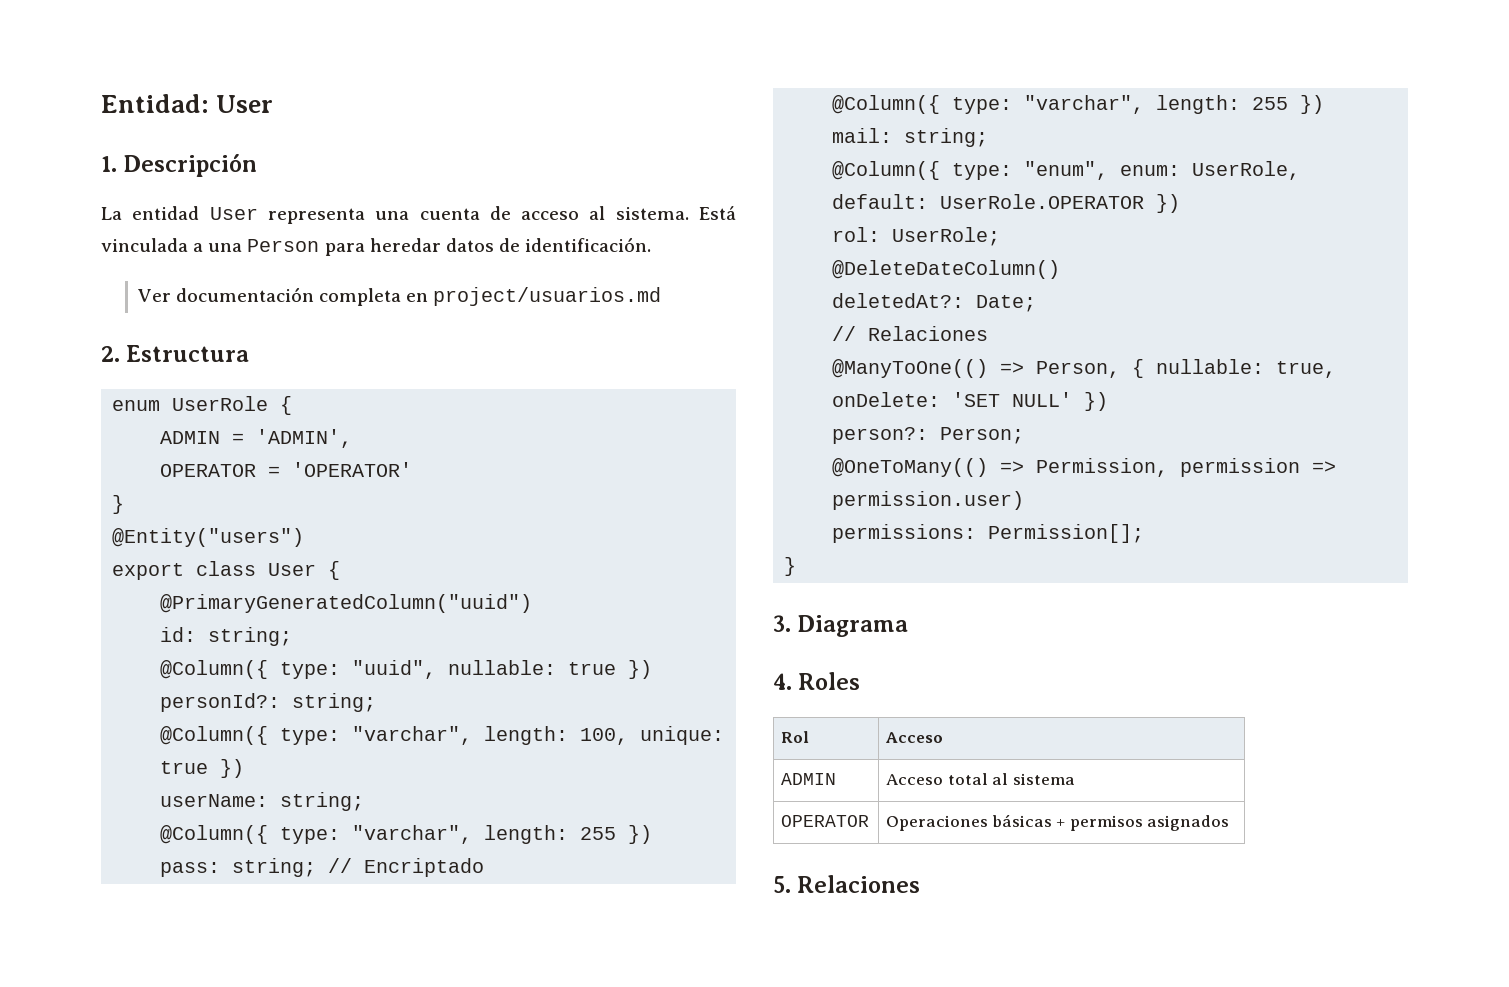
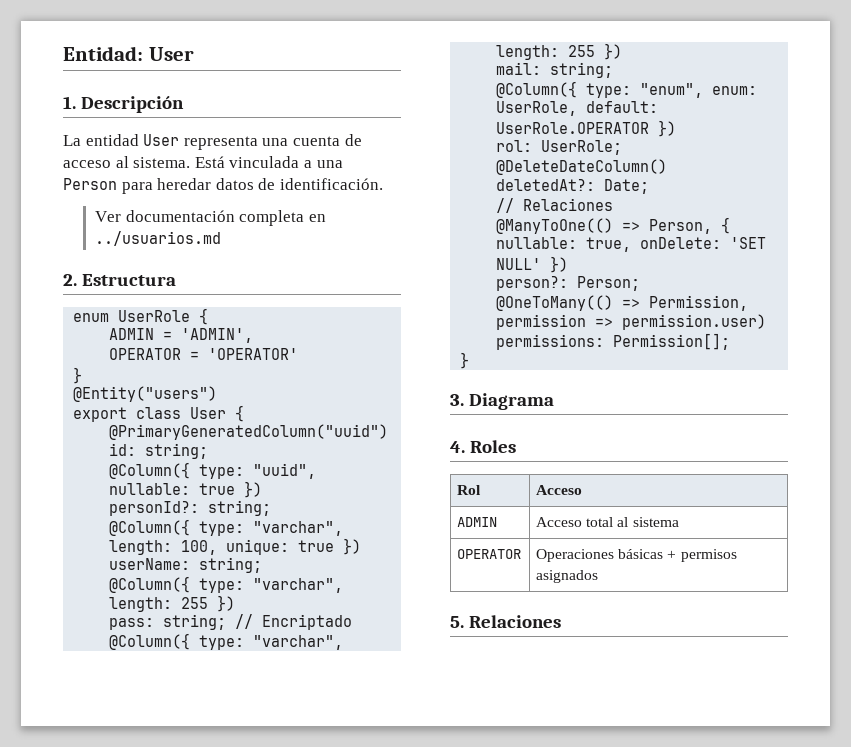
- Ver documentación completa en project/usuarios.md
+ Ver documentación completa en ../usuarios.md

